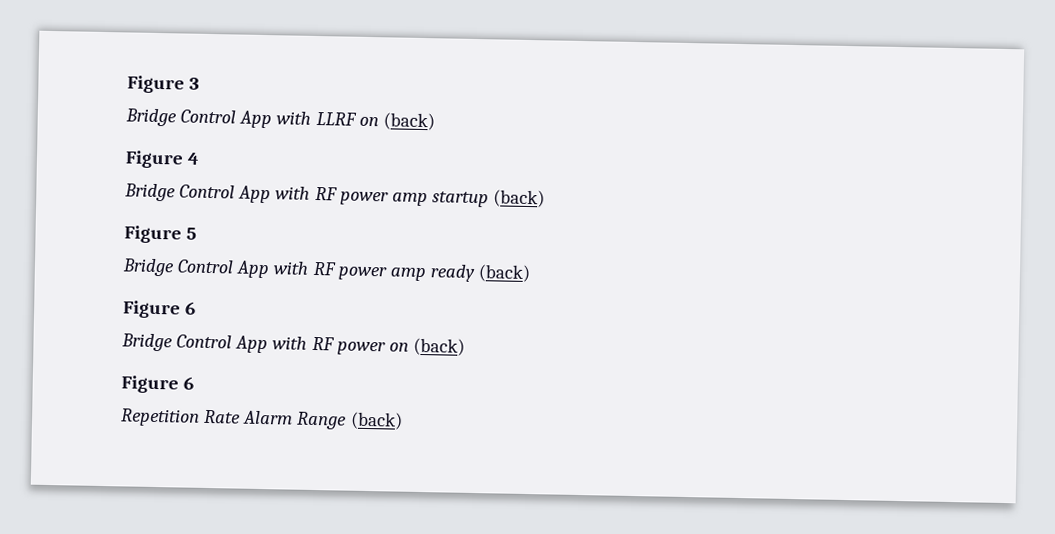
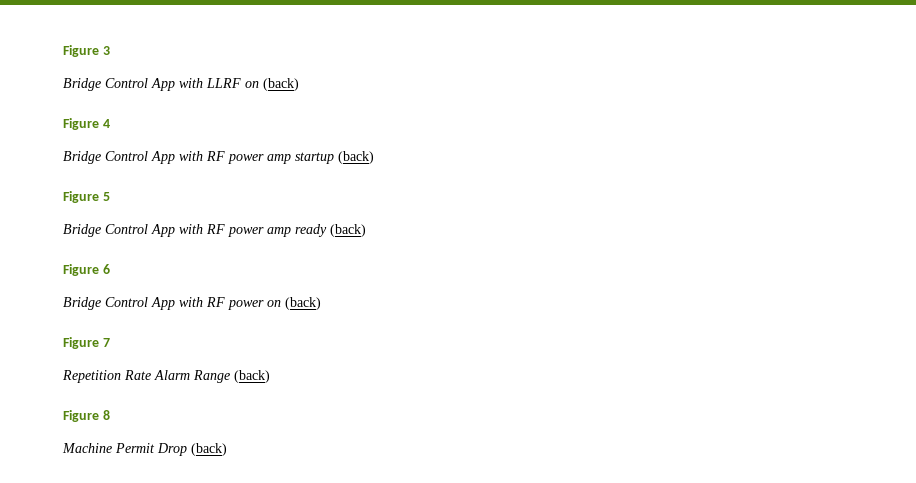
  Bridge Control App with RF power on (back)
- Figure 6
+ Figure 7
+ Figure 8
+ Machine Permit Drop (back)

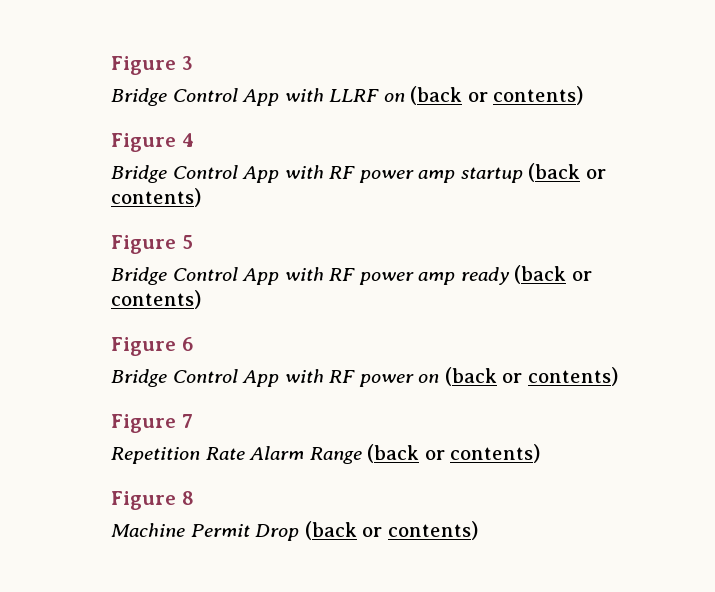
- Bridge Control App with LLRF on (back)
+ Bridge Control App with LLRF on (back or contents)
- Bridge Control App with RF power amp startup (back)
+ Bridge Control App with RF power amp startup (back or contents)
- Bridge Control App with RF power amp ready (back)
+ Bridge Control App with RF power amp ready (back or contents)
- Bridge Control App with RF power on (back)
+ Bridge Control App with RF power on (back or contents)
- Repetition Rate Alarm Range (back)
+ Repetition Rate Alarm Range (back or contents)
- Machine Permit Drop (back)
+ Machine Permit Drop (back or contents)

